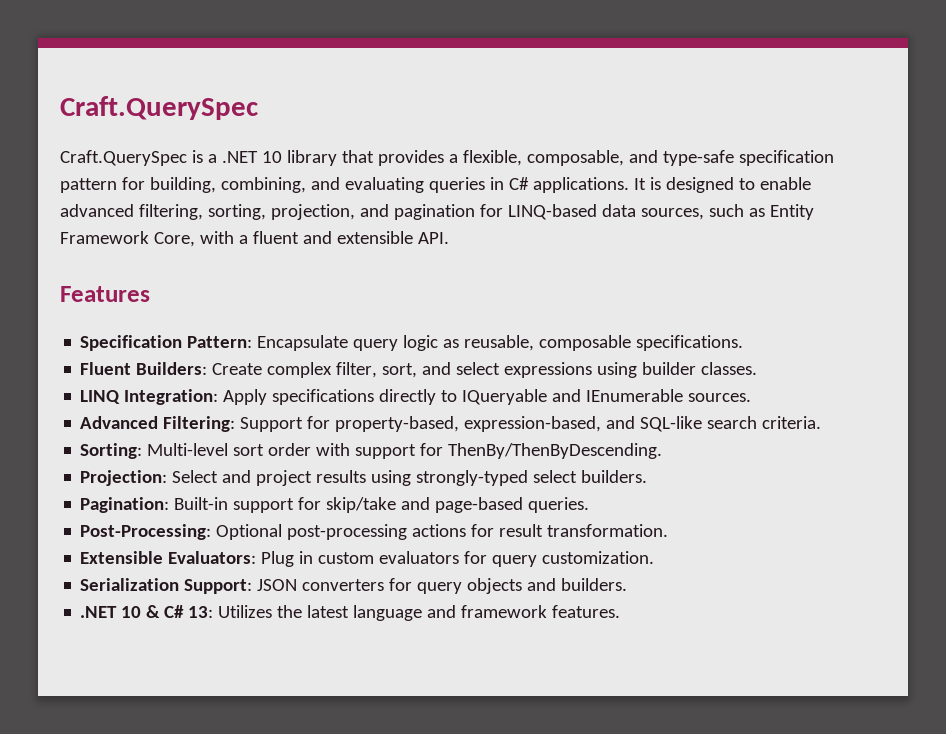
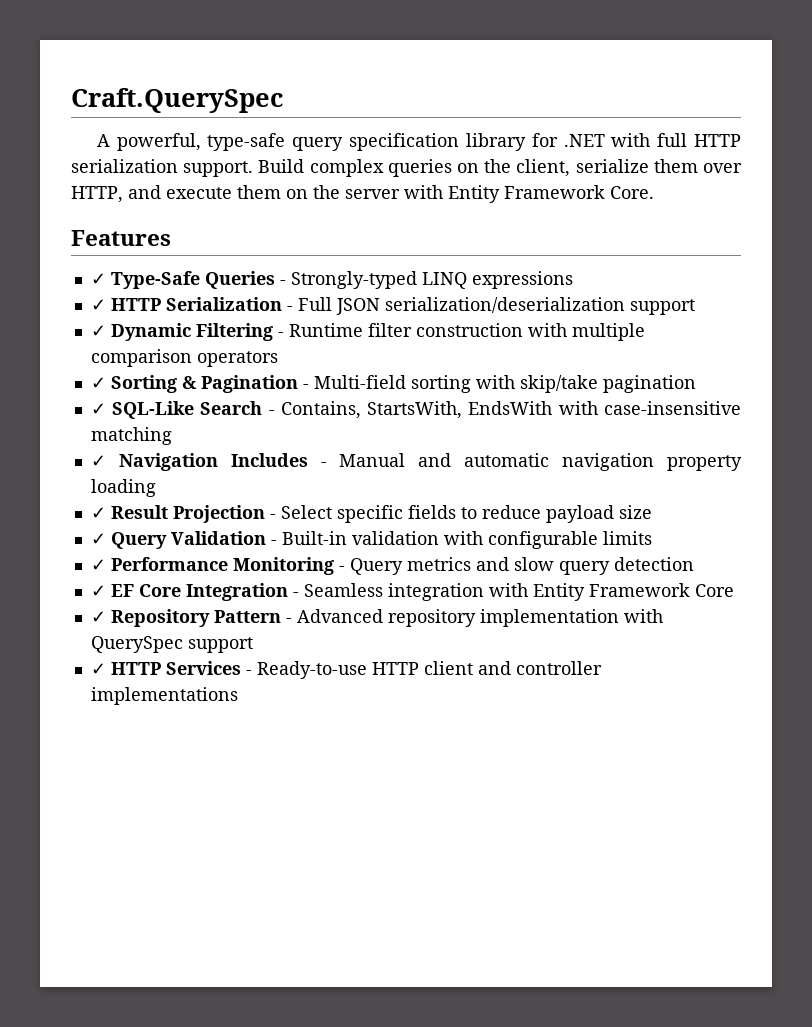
- Craft.QuerySpec is a .NET 10 library that provides a flexible, composable, and type-safe specification pattern for building, combining, and evaluating queries in C# applications. It is designed to enable advanced filtering, sorting, projection, and pagination for LINQ-based data sources, such as Entity Framework Core, with a fluent and extensible API.
+ A powerful, type-safe query specification library for .NET with full HTTP serialization support. Build complex queries on the client, serialize them over HTTP, and execute them on the server with Entity Framework Core.
  Features
- Specification Pattern: Encapsulate query logic as reusable, composable specifications.
- Fluent Builders: Create complex filter, sort, and select expressions using builder classes.
- LINQ Integration: Apply specifications directly to IQueryable and IEnumerable sources.
- Advanced Filtering: Support for property-based, expression-based, and SQL-like search criteria.
- Sorting: Multi-level sort order with support for ThenBy/ThenByDescending.
- Projection: Select and project results using strongly-typed select builders.
- Pagination: Built-in support for skip/take and page-based queries.
- Post-Processing: Optional post-processing actions for result transformation.
- Extensible Evaluators: Plug in custom evaluators for query customization.
- Serialization Support: JSON converters for query objects and builders.
- .NET 10 & C# 13: Utilizes the latest language and framework features.
+ ✓ Type-Safe Queries - Strongly-typed LINQ expressions
+ ✓ HTTP Serialization - Full JSON serialization/deserialization support
+ ✓ Dynamic Filtering - Runtime filter construction with multiple comparison operators
+ ✓ Sorting & Pagination - Multi-field sorting with skip/take pagination
+ ✓ SQL-Like Search - Contains, StartsWith, EndsWith with case-insensitive matching
+ ✓ Navigation Includes - Manual and automatic navigation property loading
+ ✓ Result Projection - Select specific fields to reduce payload size
+ ✓ Query Validation - Built-in validation with configurable limits
+ ✓ Performance Monitoring - Query metrics and slow query detection
+ ✓ EF Core Integration - Seamless integration with Entity Framework Core
+ ✓ Repository Pattern - Advanced repository implementation with QuerySpec support
+ ✓ HTTP Services - Ready-to-use HTTP client and controller implementations

